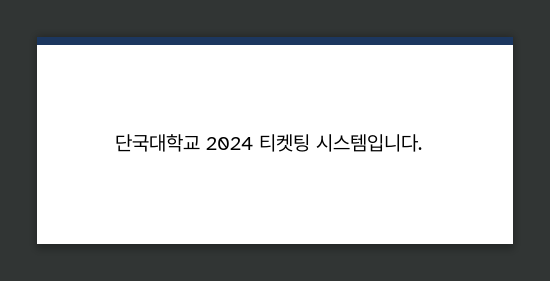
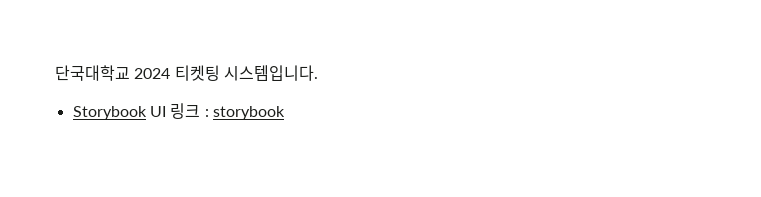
+ Storybook UI 링크 : storybook

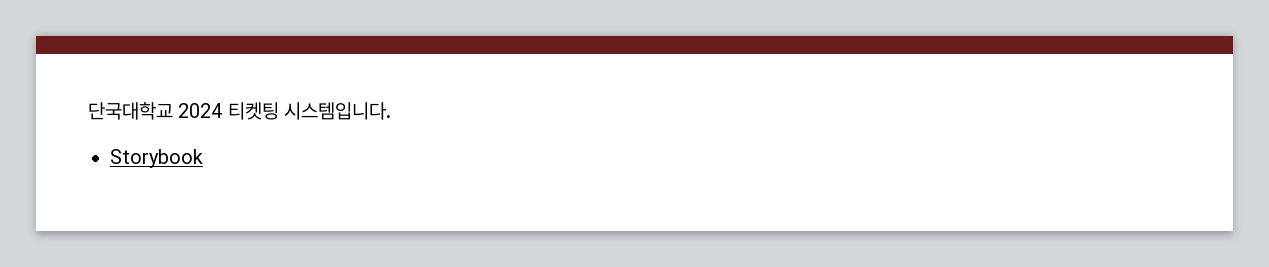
- Storybook UI 링크 : storybook
+ Storybook

